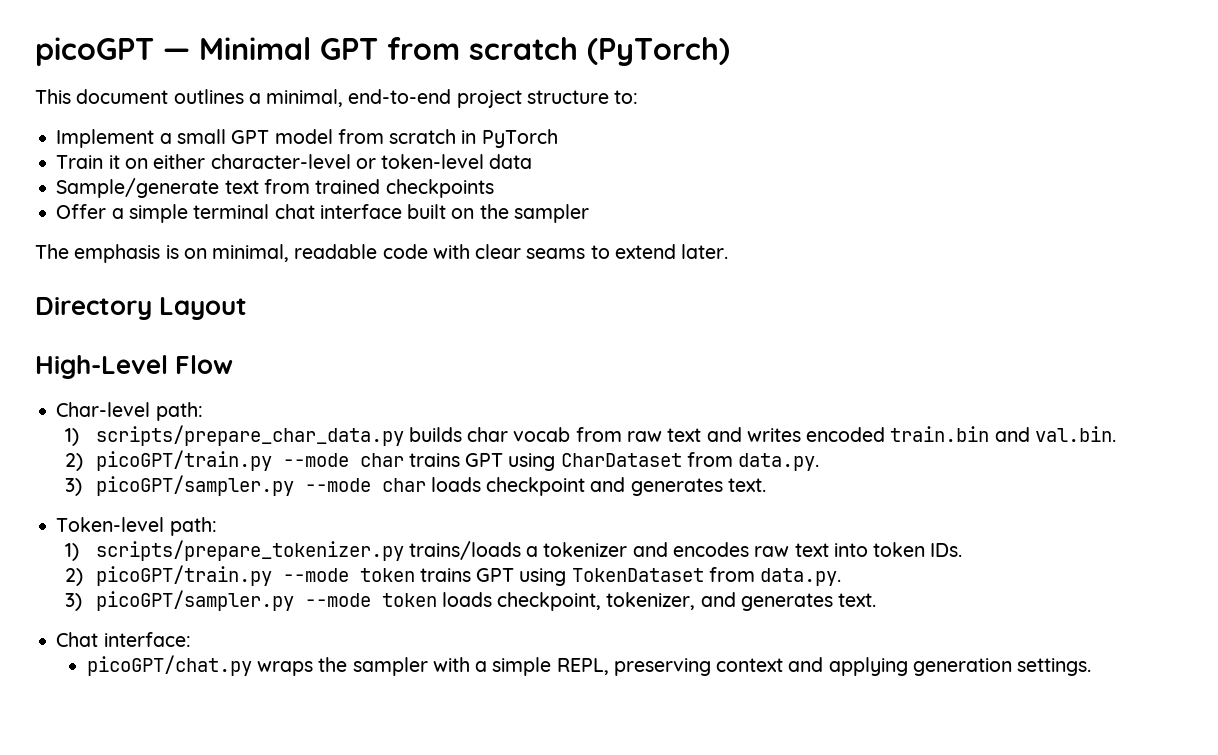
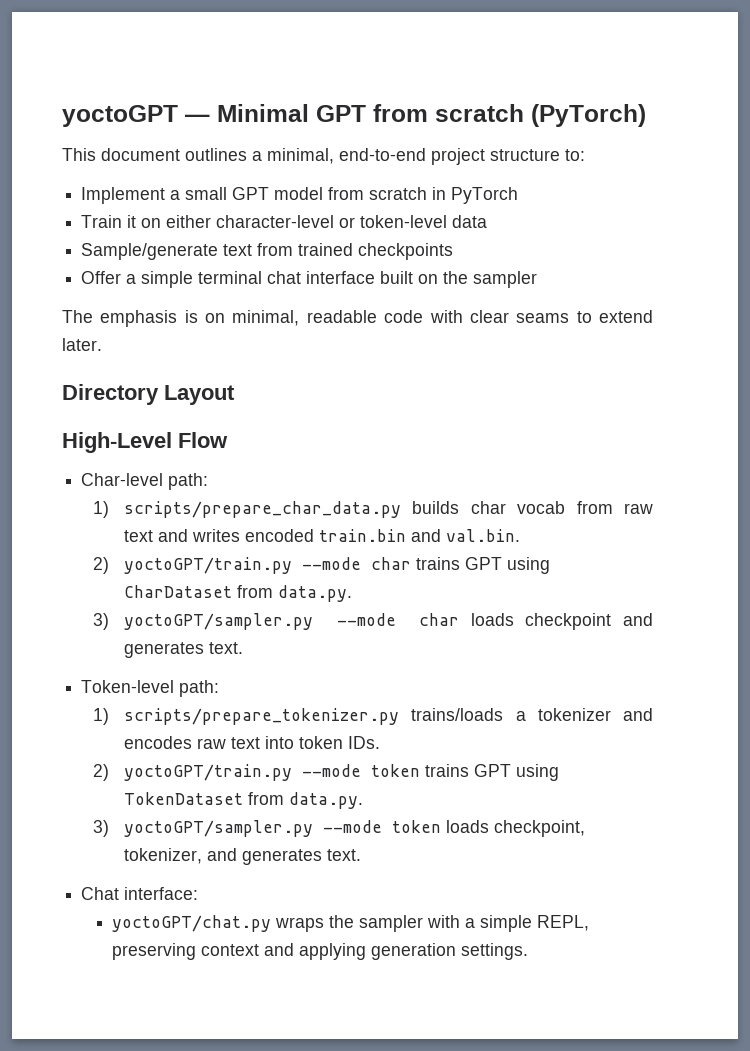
- picoGPT — Minimal GPT from scratch (PyTorch)
+ yoctoGPT — Minimal GPT from scratch (PyTorch)
- 2) picoGPT/train.py --mode char trains GPT using CharDataset from data.py.
+ 2) yoctoGPT/train.py --mode char trains GPT using CharDataset from data.py.
- 3) picoGPT/sampler.py --mode char loads checkpoint and generates text.
+ 3) yoctoGPT/sampler.py --mode char loads checkpoint and generates text.
- 2) picoGPT/train.py --mode token trains GPT using TokenDataset from data.py.
+ 2) yoctoGPT/train.py --mode token trains GPT using TokenDataset from data.py.
- 3) picoGPT/sampler.py --mode token loads checkpoint, tokenizer, and generates text.
+ 3) yoctoGPT/sampler.py --mode token loads checkpoint, tokenizer, and generates text.
- picoGPT/chat.py wraps the sampler with a simple REPL, preserving context and applying generation settings.
+ yoctoGPT/chat.py wraps the sampler with a simple REPL, preserving context and applying generation settings.

